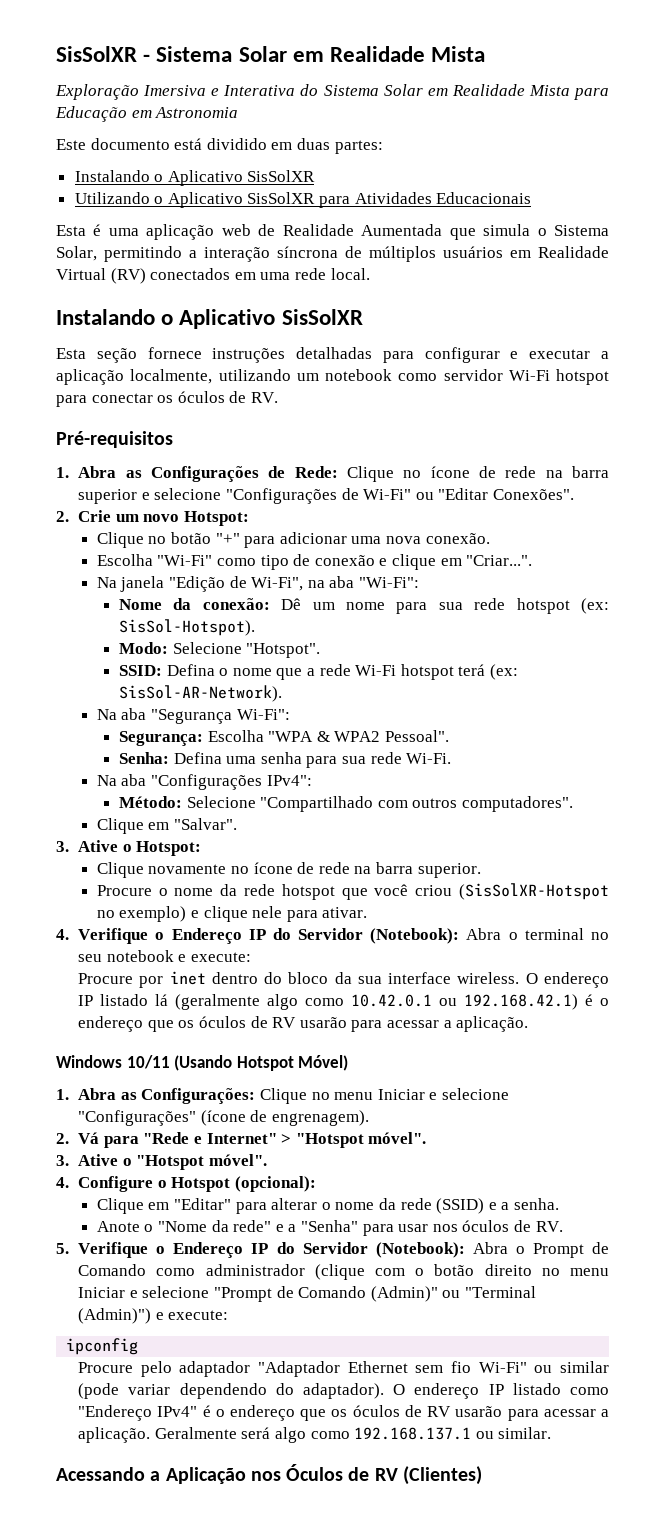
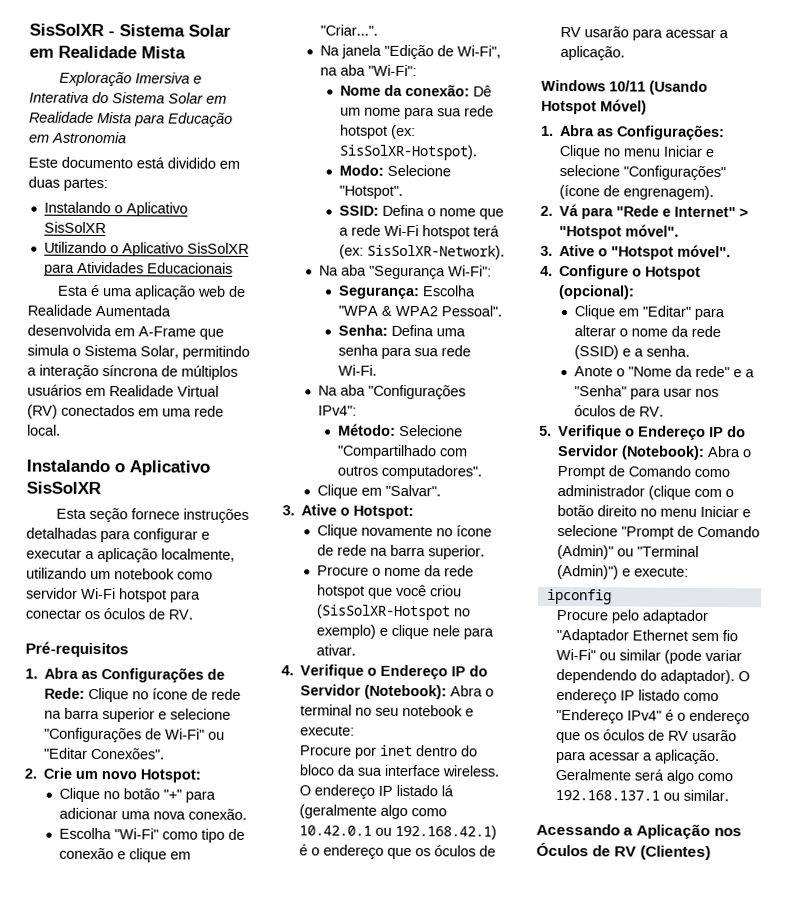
- Esta é uma aplicação web de Realidade Aumentada que simula o Sistema Solar, permitindo a interação síncrona de múltiplos usuários em Realidade Virtual (RV) conectados em uma rede local.
+ Esta é uma aplicação web de Realidade Aumentada desenvolvida em A-Frame que simula o Sistema Solar, permitindo a interação síncrona de múltiplos usuários em Realidade Virtual (RV) conectados em uma rede local.
- Nome da conexão: Dê um nome para sua rede hotspot (ex: SisSol-Hotspot).
+ Nome da conexão: Dê um nome para sua rede hotspot (ex: SisSolXR-Hotspot).
- SSID: Defina o nome que a rede Wi-Fi hotspot terá (ex: SisSol-AR-Network).
+ SSID: Defina o nome que a rede Wi-Fi hotspot terá (ex: SisSolXR-Network).

